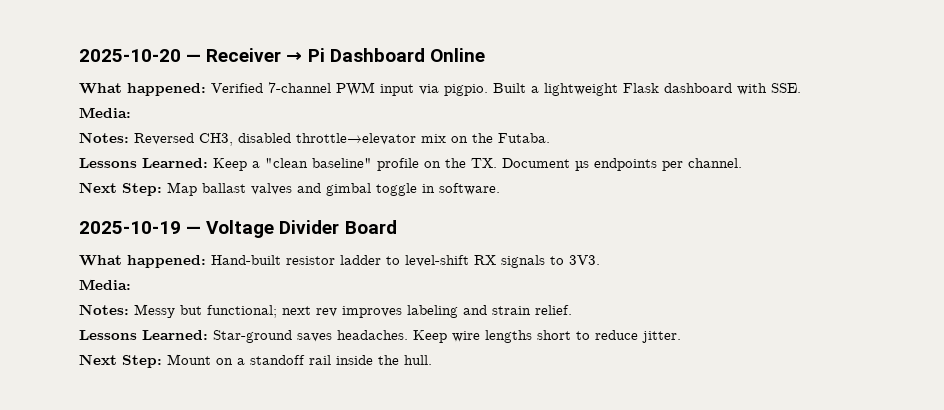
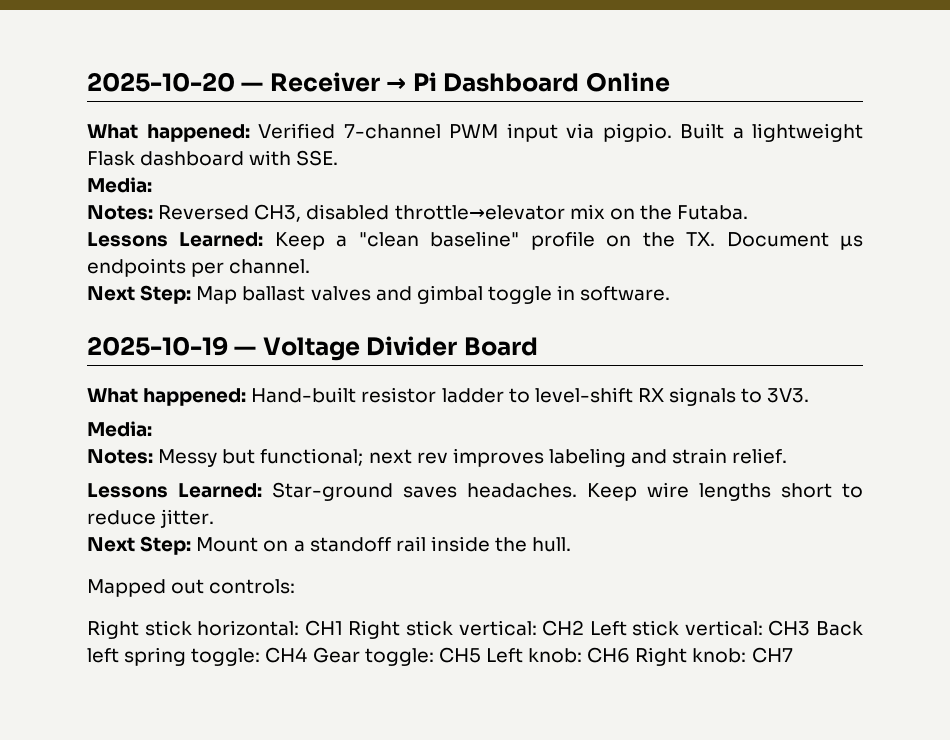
+ Mapped out controls:
+ Right stick horizontal: CH1 Right stick vertical: CH2 Left stick vertical: CH3 Back left spring toggle: CH4 Gear toggle: CH5 Left knob: CH6 Right knob: CH7

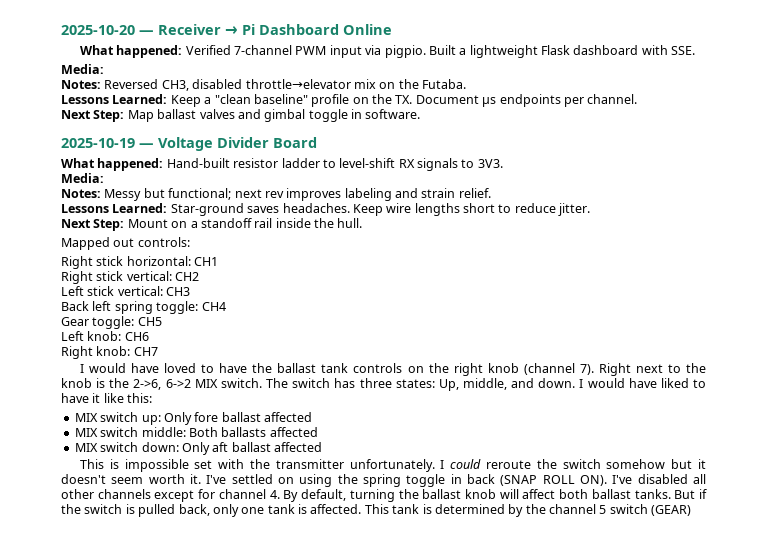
- Right stick horizontal: CH1 Right stick vertical: CH2 Left stick vertical: CH3 Back left spring toggle: CH4 Gear toggle: CH5 Left knob: CH6 Right knob: CH7
+ Right stick horizontal: CH1
+ Right stick vertical: CH2
+ Left stick vertical: CH3
+ Back left spring toggle: CH4
+ Gear toggle: CH5
+ Left knob: CH6
+ Right knob: CH7
+ I would have loved to have the ballast tank controls on the right knob (channel 7). Right next to the knob is the 2->6, 6->2 MIX switch. The switch has three states: Up, middle, and down. I would have liked to have it like this:
+ MIX switch up: Only fore ballast affected
+ MIX switch middle: Both ballasts affected
+ MIX switch down: Only aft ballast affected
+ This is impossible set with the transmitter unfortunately. I could reroute the switch somehow but it doesn't seem worth it. I've settled on using the spring toggle in back (SNAP ROLL ON). I've disabled all other channels except for channel 4. By default, turning the ballast knob will affect both ballast tanks. But if the switch is pulled back, only one tank is affected. This tank is determined by the channel 5 switch (GEAR)

